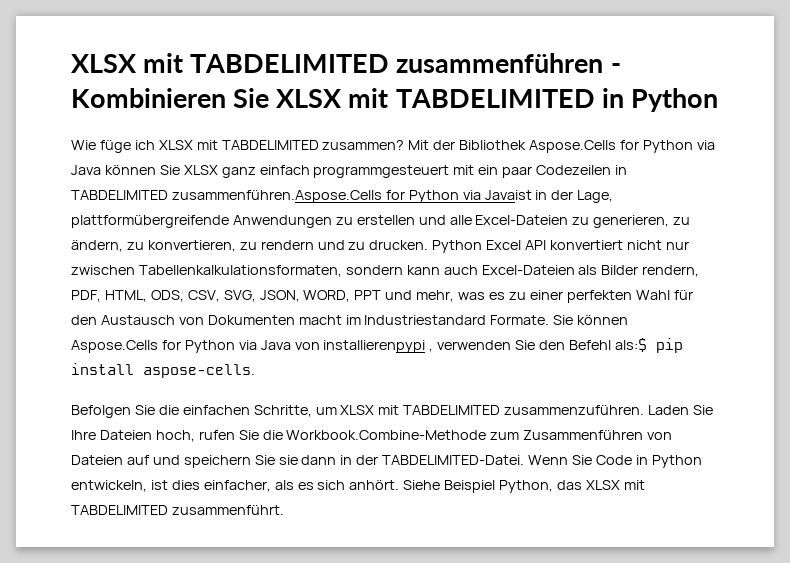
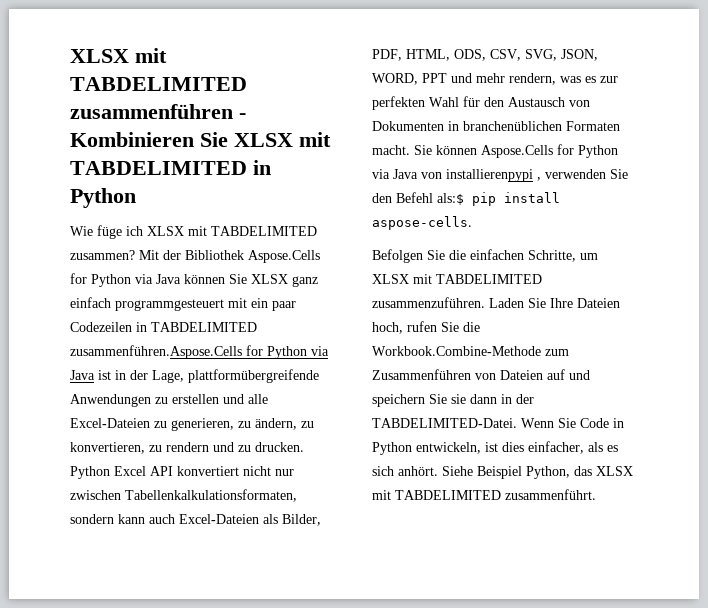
- Mit der Bibliothek Aspose.Cells for Python via Java können Sie XLSX ganz einfach programmgesteuert mit ein paar Codezeilen in TABDELIMITED zusammenführen.Aspose.Cells for Python via Javaist in der Lage, plattformübergreifende Anwendungen zu erstellen und alle Excel-Dateien zu generieren, zu ändern, zu konvertieren, zu rendern und zu drucken.
+ Mit der Bibliothek Aspose.Cells for Python via Java können Sie XLSX ganz einfach programmgesteuert mit ein paar Codezeilen in TABDELIMITED zusammenführen.Aspose.Cells for Python via Java ist in der Lage, plattformübergreifende Anwendungen zu erstellen und alle Excel-Dateien zu generieren, zu ändern, zu konvertieren, zu rendern und zu drucken.
- Python Excel API konvertiert nicht nur zwischen Tabellenkalkulationsformaten, sondern kann auch Excel-Dateien als Bilder rendern, PDF, HTML, ODS, CSV, SVG, JSON, WORD, PPT und mehr, was es zu einer perfekten Wahl für den Austausch von Dokumenten macht im Industriestandard Formate.
+ Python Excel API konvertiert nicht nur zwischen Tabellenkalkulationsformaten, sondern kann auch Excel-Dateien als Bilder, PDF, HTML, ODS, CSV, SVG, JSON, WORD, PPT und mehr rendern, was es zur perfekten Wahl für den Austausch von Dokumenten in branchenüblichen Formaten macht.

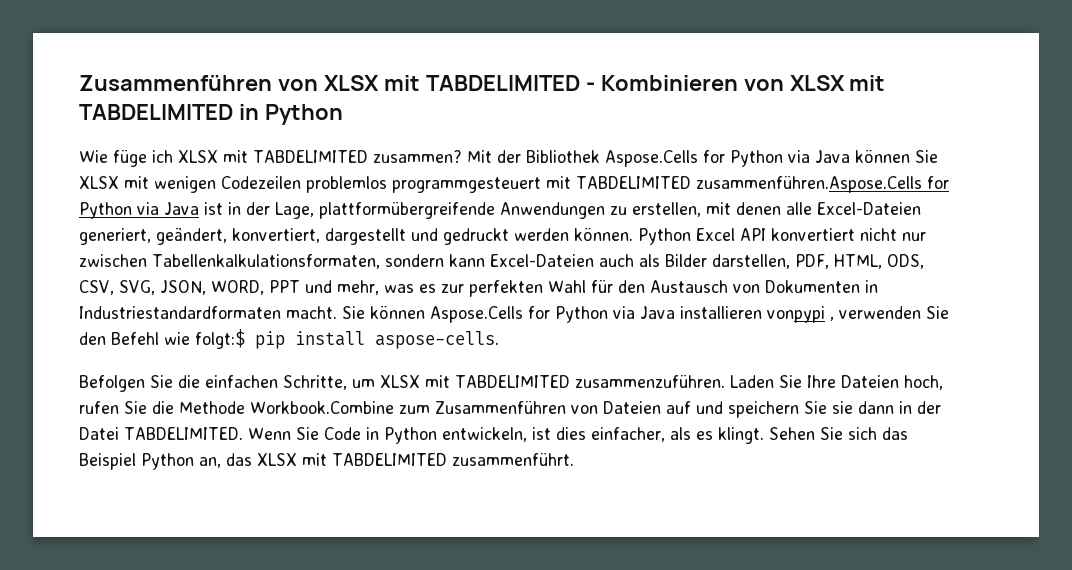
- XLSX mit TABDELIMITED zusammenführen - Kombinieren Sie XLSX mit TABDELIMITED in Python
+ Zusammenführen von XLSX mit TABDELIMITED - Kombinieren von XLSX mit TABDELIMITED in Python
- Mit der Bibliothek Aspose.Cells for Python via Java können Sie XLSX ganz einfach programmgesteuert mit ein paar Codezeilen in TABDELIMITED zusammenführen.Aspose.Cells for Python via Java ist in der Lage, plattformübergreifende Anwendungen zu erstellen und alle Excel-Dateien zu generieren, zu ändern, zu konvertieren, zu rendern und zu drucken.
+ Mit der Bibliothek Aspose.Cells for Python via Java können Sie XLSX mit wenigen Codezeilen problemlos programmgesteuert mit TABDELIMITED zusammenführen.Aspose.Cells for Python via Java ist in der Lage, plattformübergreifende Anwendungen zu erstellen, mit denen alle Excel-Dateien generiert, geändert, konvertiert, dargestellt und gedruckt werden können.
- Python Excel API konvertiert nicht nur zwischen Tabellenkalkulationsformaten, sondern kann auch Excel-Dateien als Bilder, PDF, HTML, ODS, CSV, SVG, JSON, WORD, PPT und mehr rendern, was es zur perfekten Wahl für den Austausch von Dokumenten in branchenüblichen Formaten macht.
+ Python Excel API konvertiert nicht nur zwischen Tabellenkalkulationsformaten, sondern kann Excel-Dateien auch als Bilder darstellen, PDF, HTML, ODS, CSV, SVG, JSON, WORD, PPT und mehr, was es zur perfekten Wahl für den Austausch von Dokumenten in Industriestandardformaten macht.
- Sie können Aspose.Cells for Python via Java von installierenpypi , verwenden Sie den Befehl als:$ pip install aspose-cells.
+ Sie können Aspose.Cells for Python via Java installieren vonpypi , verwenden Sie den Befehl wie folgt:$ pip install aspose-cells.
- Laden Sie Ihre Dateien hoch, rufen Sie die Workbook.Combine-Methode zum Zusammenführen von Dateien auf und speichern Sie sie dann in der TABDELIMITED-Datei.
+ Laden Sie Ihre Dateien hoch, rufen Sie die Methode Workbook.Combine zum Zusammenführen von Dateien auf und speichern Sie sie dann in der Datei TABDELIMITED.
- Wenn Sie Code in Python entwickeln, ist dies einfacher, als es sich anhört. Siehe Beispiel Python, das XLSX mit TABDELIMITED zusammenführt.
+ Wenn Sie Code in Python entwickeln, ist dies einfacher, als es klingt. Sehen Sie sich das Beispiel Python an, das XLSX mit TABDELIMITED zusammenführt.

